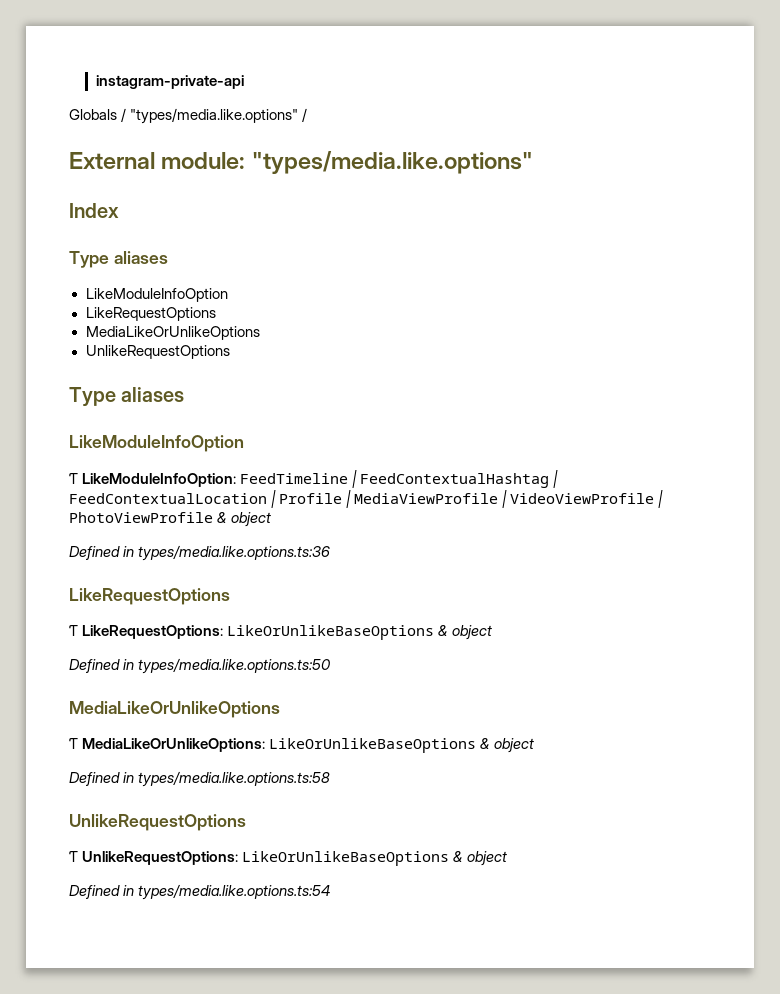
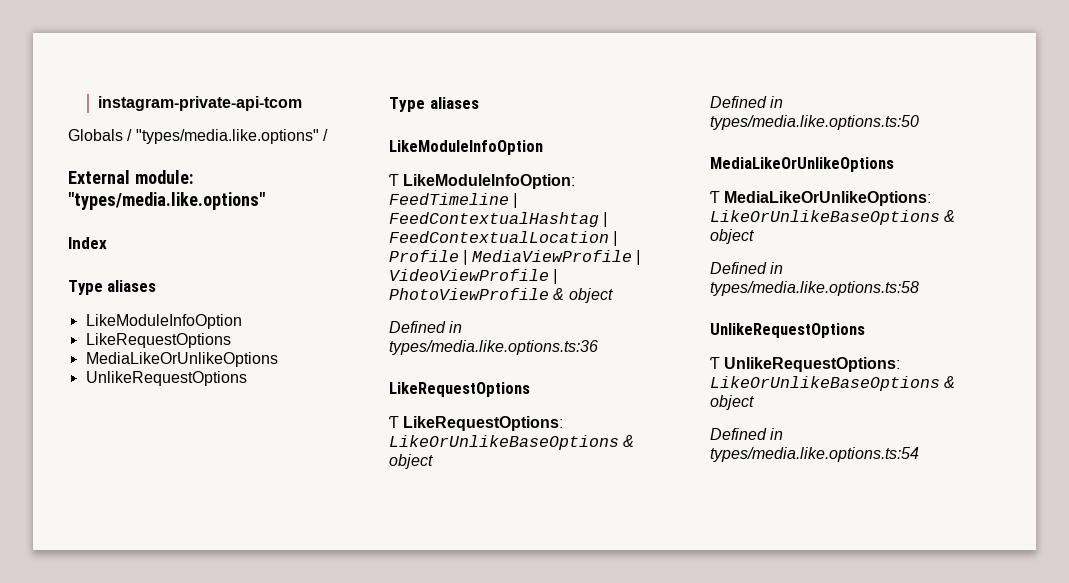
- instagram-private-api
+ instagram-private-api-tcom

